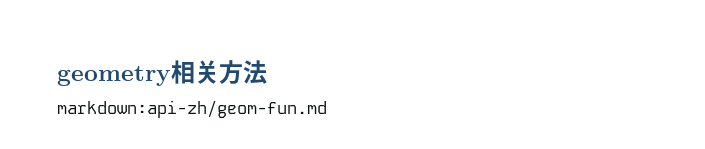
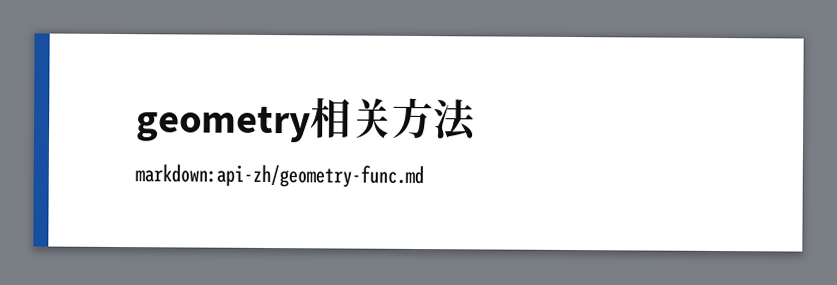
- markdown:api-zh/geom-fun.md
+ markdown:api-zh/geometry-func.md

